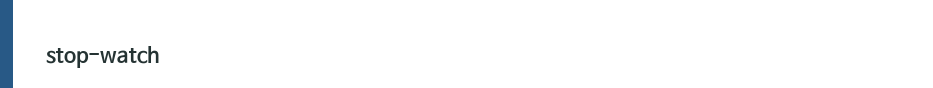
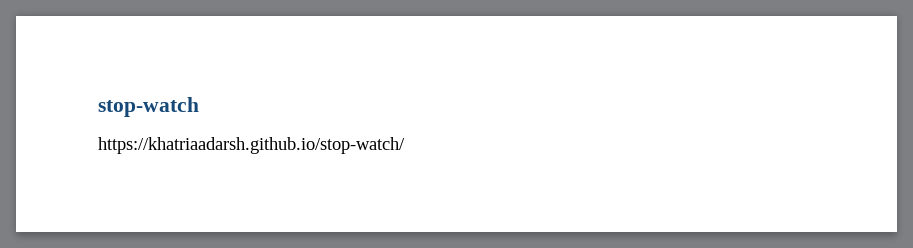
+ https://khatriaadarsh.github.io/stop-watch/

